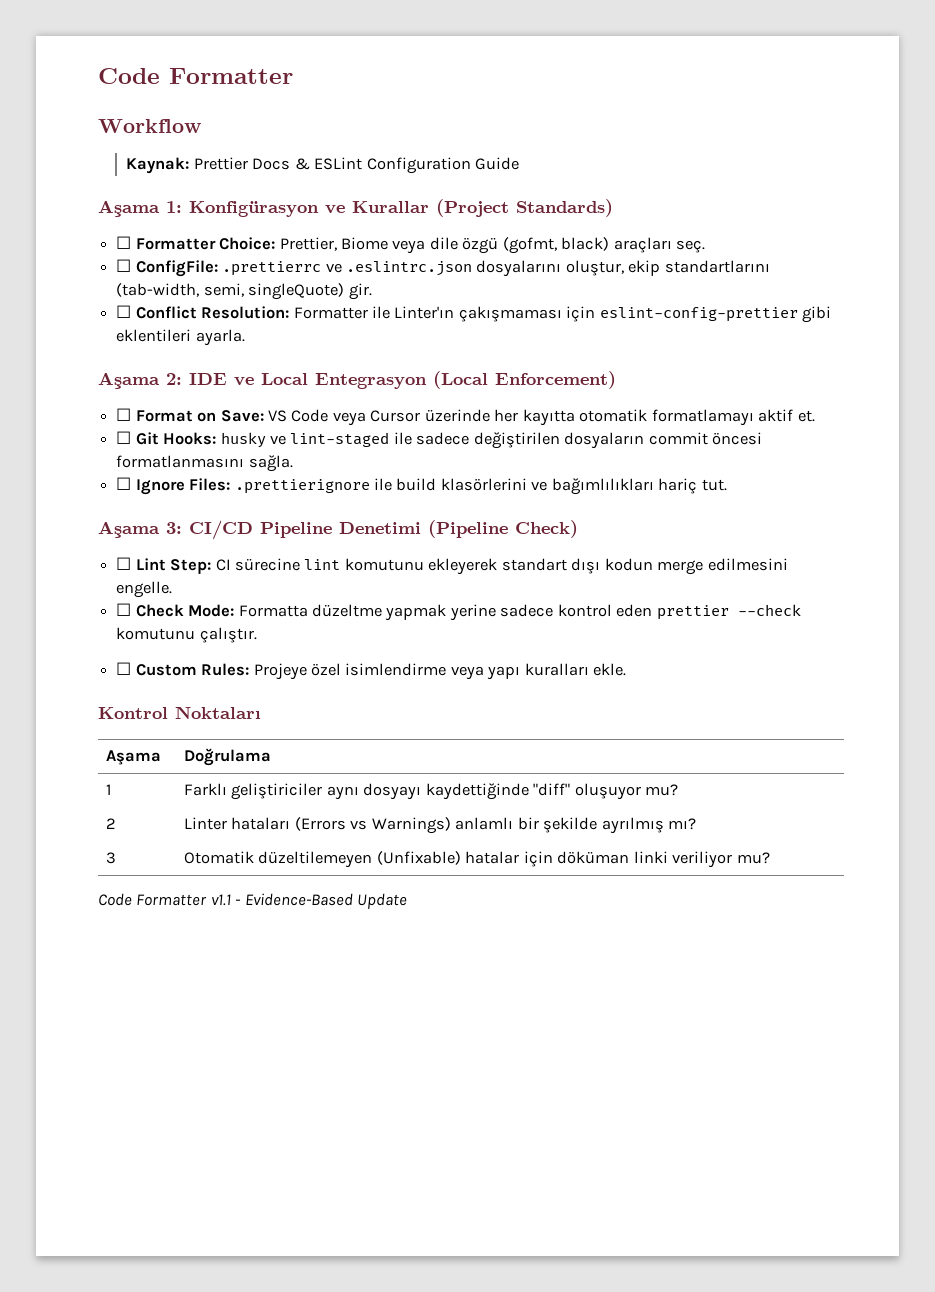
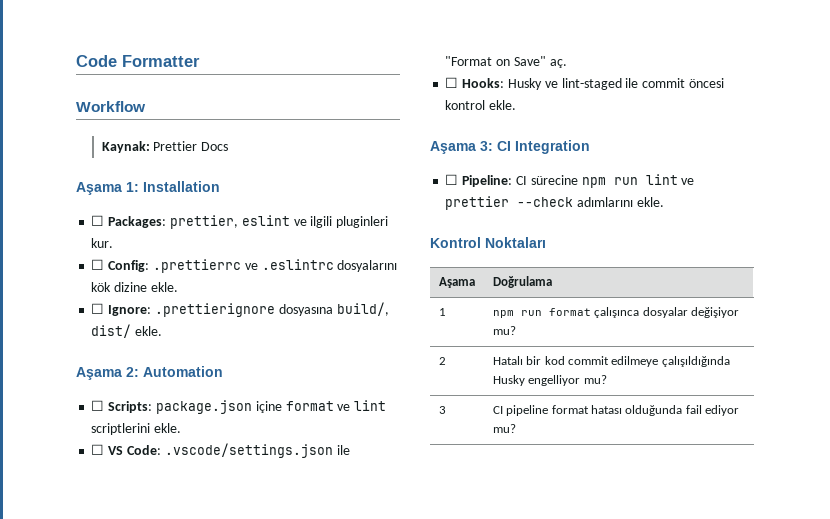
- Kaynak: Prettier Docs & ESLint Configuration Guide
- Aşama 1: Konfigürasyon ve Kurallar (Project Standards)
- ☐ Formatter Choice: Prettier, Biome veya dile özgü (gofmt, black) araçları seç.
- ☐ ConfigFile: .prettierrc ve .eslintrc.json dosyalarını oluştur, ekip standartlarını (tab-width, semi, singleQuote) gir.
- ☐ Conflict Resolution: Formatter ile Linter'ın çakışmaması için eslint-config-prettier gibi eklentileri ayarla.
- Aşama 2: IDE ve Local Entegrasyon (Local Enforcement)
- ☐ Format on Save: VS Code veya Cursor üzerinde her kayıtta otomatik formatlamayı aktif et.
- ☐ Git Hooks: husky ve lint-staged ile sadece değiştirilen dosyaların commit öncesi formatlanmasını sağla.
- ☐ Ignore Files: .prettierignore ile build klasörlerini ve bağımlılıkları hariç tut.
- Aşama 3: CI/CD Pipeline Denetimi (Pipeline Check)
- ☐ Lint Step: CI sürecine lint komutunu ekleyerek standart dışı kodun merge edilmesini engelle.
- ☐ Check Mode: Formatta düzeltme yapmak yerine sadece kontrol eden prettier --check komutunu çalıştır.
- ☐ Custom Rules: Projeye özel isimlendirme veya yapı kuralları ekle.
+ Kaynak: Prettier Docs
+ Aşama 1: Installation
+ ☐ Packages: prettier, eslint ve ilgili pluginleri kur.
+ ☐ Config: .prettierrc ve .eslintrc dosyalarını kök dizine ekle.
+ ☐ Ignore: .prettierignore dosyasına build/, dist/ ekle.
+ Aşama 2: Automation
+ ☐ Scripts: package.json içine format ve lint scriptlerini ekle.
+ ☐ VS Code: .vscode/settings.json ile "Format on Save" aç.
+ ☐ Hooks: Husky ve lint-staged ile commit öncesi kontrol ekle.
+ Aşama 3: CI Integration
+ ☐ Pipeline: CI sürecine npm run lint ve prettier --check adımlarını ekle.
- 1 | Farklı geliştiriciler aynı dosyayı kaydettiğinde "diff" oluşuyor mu?
- 2 | Linter hataları (Errors vs Warnings) anlamlı bir şekilde ayrılmış mı?
- 3 | Otomatik düzeltilemeyen (Unfixable) hatalar için döküman linki veriliyor mu?
- Code Formatter v1.1 - Evidence-Based Update
+ 1 | npm run format çalışınca dosyalar değişiyor mu?
+ 2 | Hatalı bir kod commit edilmeye çalışıldığında Husky engelliyor mu?
+ 3 | CI pipeline format hatası olduğunda fail ediyor mu?

